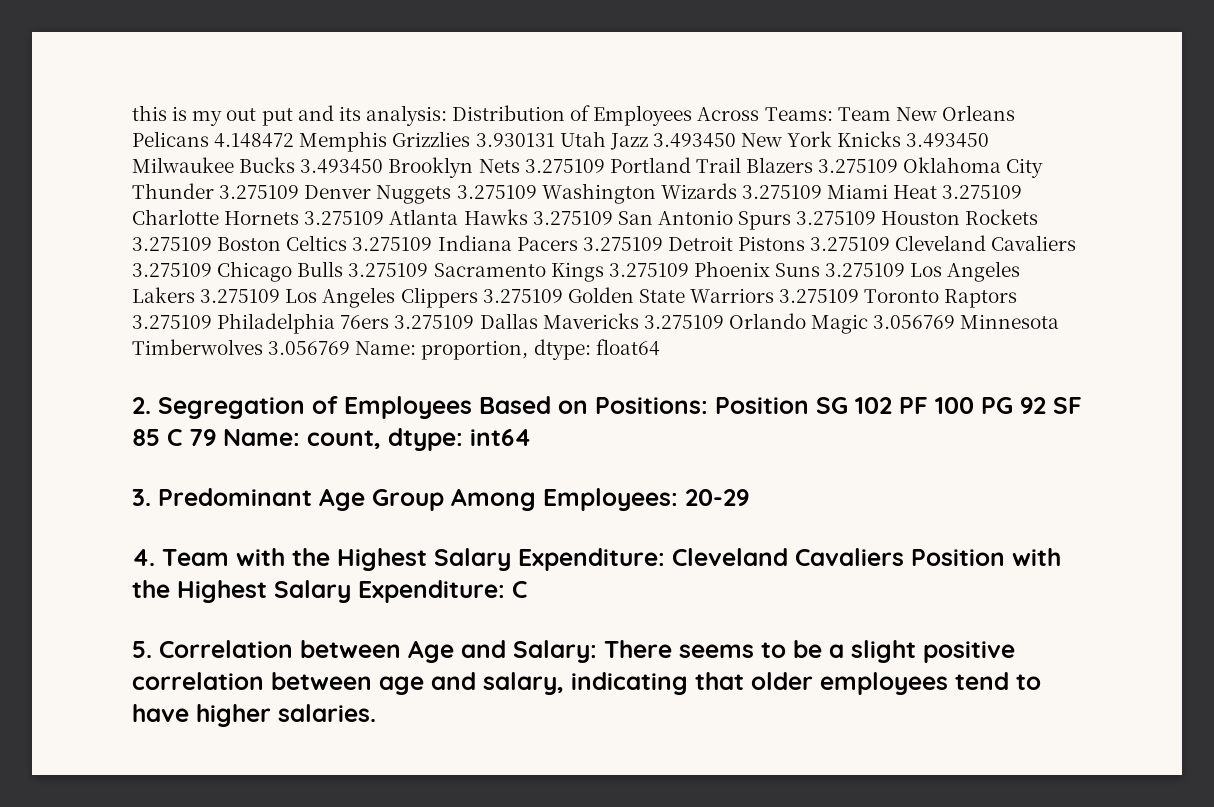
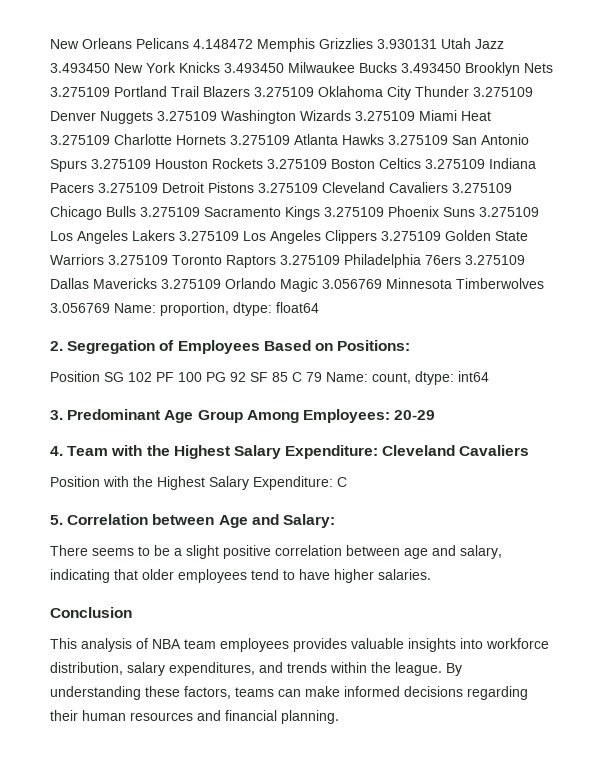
- this is my out put and its analysis: Distribution of Employees Across Teams: Team New Orleans Pelicans 4.148472 Memphis Grizzlies 3.930131 Utah Jazz 3.493450 New York Knicks 3.493450 Milwaukee Bucks 3.493450 Brooklyn Nets 3.275109 Portland Trail Blazers 3.275109 Oklahoma City Thunder 3.275109 Denver Nuggets 3.275109 Washington Wizards 3.275109 Miami Heat 3.275109 Charlotte Hornets 3.275109 Atlanta Hawks 3.275109 San Antonio Spurs 3.275109 Houston Rockets 3.275109 Boston Celtics 3.275109 Indiana Pacers 3.275109 Detroit Pistons 3.275109 Cleveland Cavaliers 3.275109 Chicago Bulls 3.275109 Sacramento Kings 3.275109 Phoenix Suns 3.275109 Los Angeles Lakers 3.275109 Los Angeles Clippers 3.275109 Golden State Warriors 3.275109 Toronto Raptors 3.275109 Philadelphia 76ers 3.275109 Dallas Mavericks 3.275109 Orlando Magic 3.056769 Minnesota Timberwolves 3.056769 Name:
+ New Orleans Pelicans 4.148472 Memphis Grizzlies 3.930131 Utah Jazz 3.493450 New York Knicks 3.493450 Milwaukee Bucks 3.493450 Brooklyn Nets 3.275109 Portland Trail Blazers 3.275109 Oklahoma City Thunder 3.275109 Denver Nuggets 3.275109 Washington Wizards 3.275109 Miami Heat 3.275109 Charlotte Hornets 3.275109 Atlanta Hawks 3.275109 San Antonio Spurs 3.275109 Houston Rockets 3.275109 Boston Celtics 3.275109 Indiana Pacers 3.275109 Detroit Pistons 3.275109 Cleveland Cavaliers 3.275109 Chicago Bulls 3.275109 Sacramento Kings 3.275109 Phoenix Suns 3.275109 Los Angeles Lakers 3.275109 Los Angeles Clippers 3.275109 Golden State Warriors 3.275109 Toronto Raptors 3.275109 Philadelphia 76ers 3.275109 Dallas Mavericks 3.275109 Orlando Magic 3.056769 Minnesota Timberwolves 3.056769 Name:
- 2. Segregation of Employees Based on Positions: Position SG 102 PF 100 PG 92 SF 85 C 79 Name: count, dtype: int64
+ 2. Segregation of Employees Based on Positions:
+ Position SG 102 PF 100 PG 92 SF 85 C 79 Name: count, dtype: int64
- 4. Team with the Highest Salary Expenditure: Cleveland Cavaliers Position with the Highest Salary Expenditure: C
+ 4. Team with the Highest Salary Expenditure: Cleveland Cavaliers
+ Position with the Highest Salary Expenditure: C
- 5. Correlation between Age and Salary: There seems to be a slight positive correlation between age and salary, indicating that older employees tend to have higher salaries.
+ 5. Correlation between Age and Salary:
+ There seems to be a slight positive correlation between age and salary, indicating that older employees tend to have higher salaries.
+ Conclusion
+ This analysis of NBA team employees provides valuable insights into workforce distribution, salary expenditures, and trends within the league. By understanding these factors, teams can make informed decisions regarding their human resources and financial planning.

